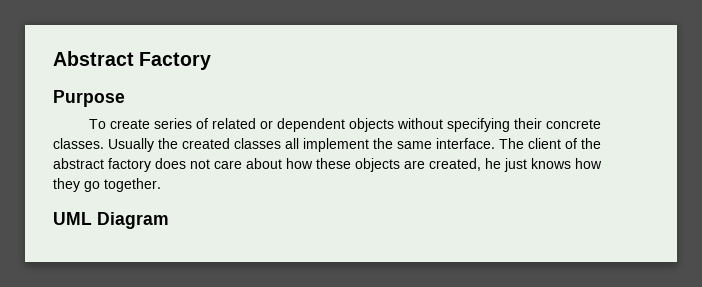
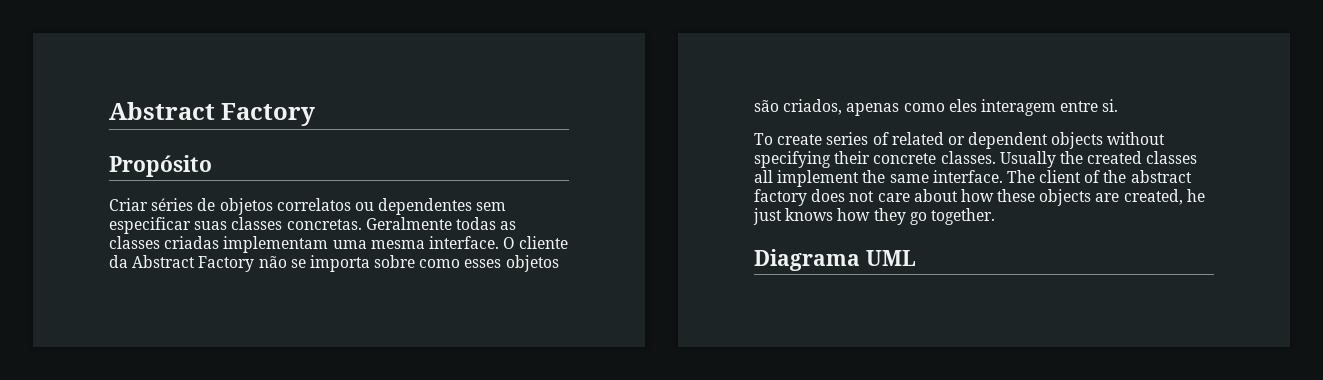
- Purpose
+ Propósito
+ Criar séries de objetos correlatos ou dependentes sem especificar suas classes concretas. Geralmente todas as classes criadas implementam uma mesma interface. O cliente da Abstract Factory não se importa sobre como esses objetos são criados, apenas como eles interagem entre si.
- UML Diagram
+ Diagrama UML

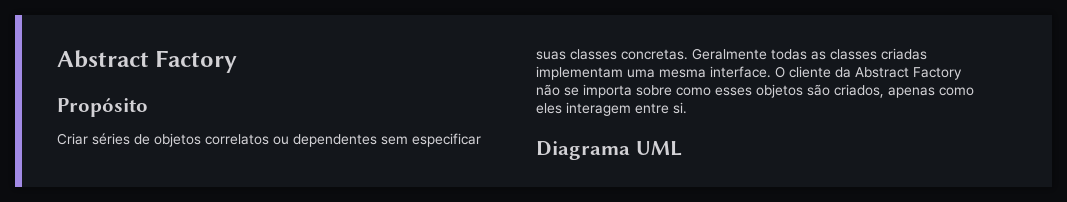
- To create series of related or dependent objects without specifying their concrete classes. Usually the created classes all implement the same interface. The client of the abstract factory does not care about how these objects are created, he just knows how they go together.

